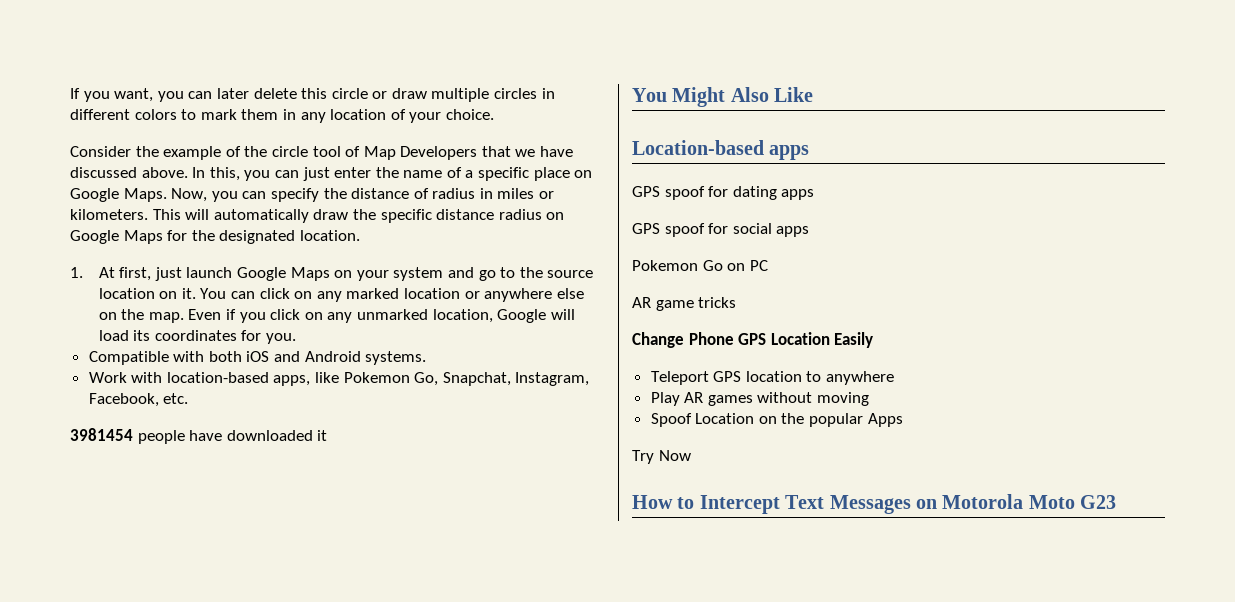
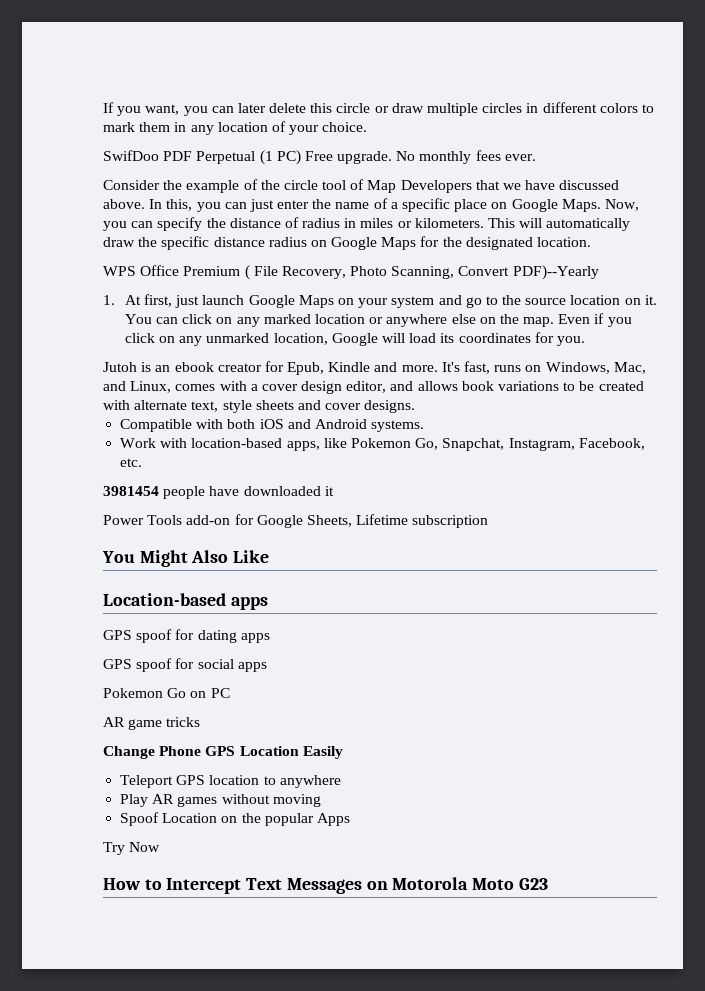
+ SwifDoo PDF Perpetual (1 PC) Free upgrade. No monthly fees ever.
+ WPS Office Premium ( File Recovery, Photo Scanning, Convert PDF)--Yearly
+ Jutoh is an ebook creator for Epub, Kindle and more. It's fast, runs on Windows, Mac, and Linux, comes with a cover design editor, and allows book variations to be created with alternate text, style sheets and cover designs.
+ Power Tools add-on for Google Sheets, Lifetime subscription

